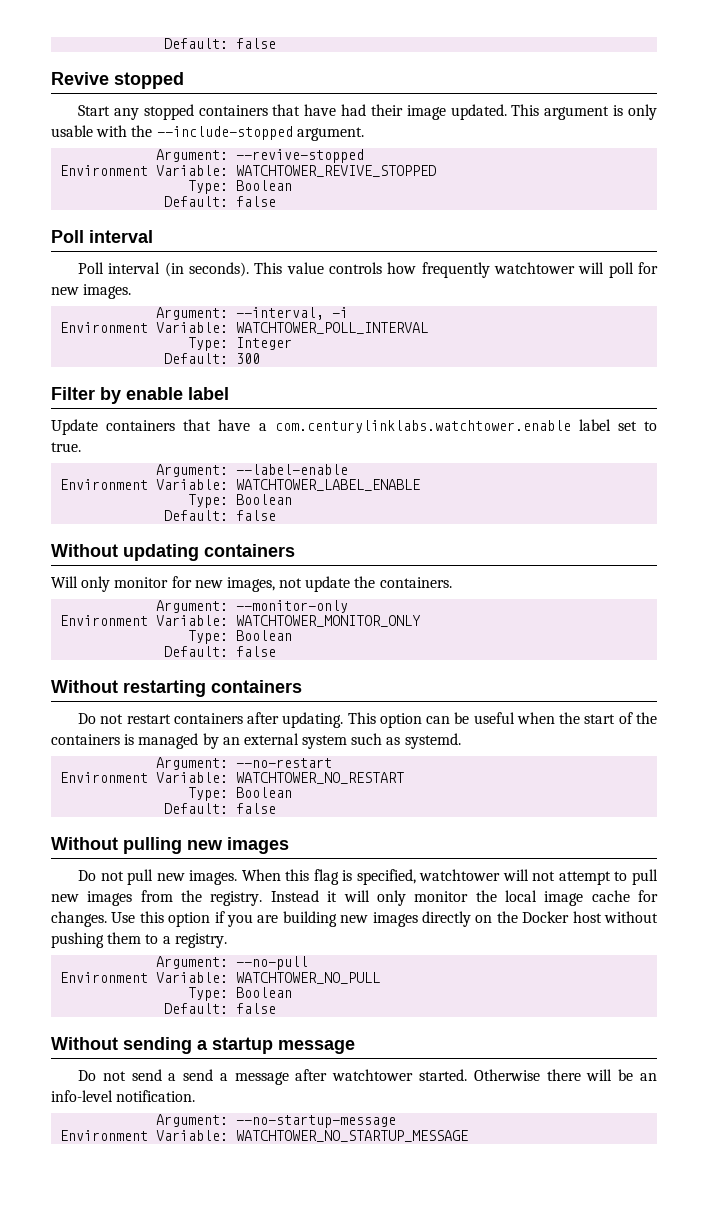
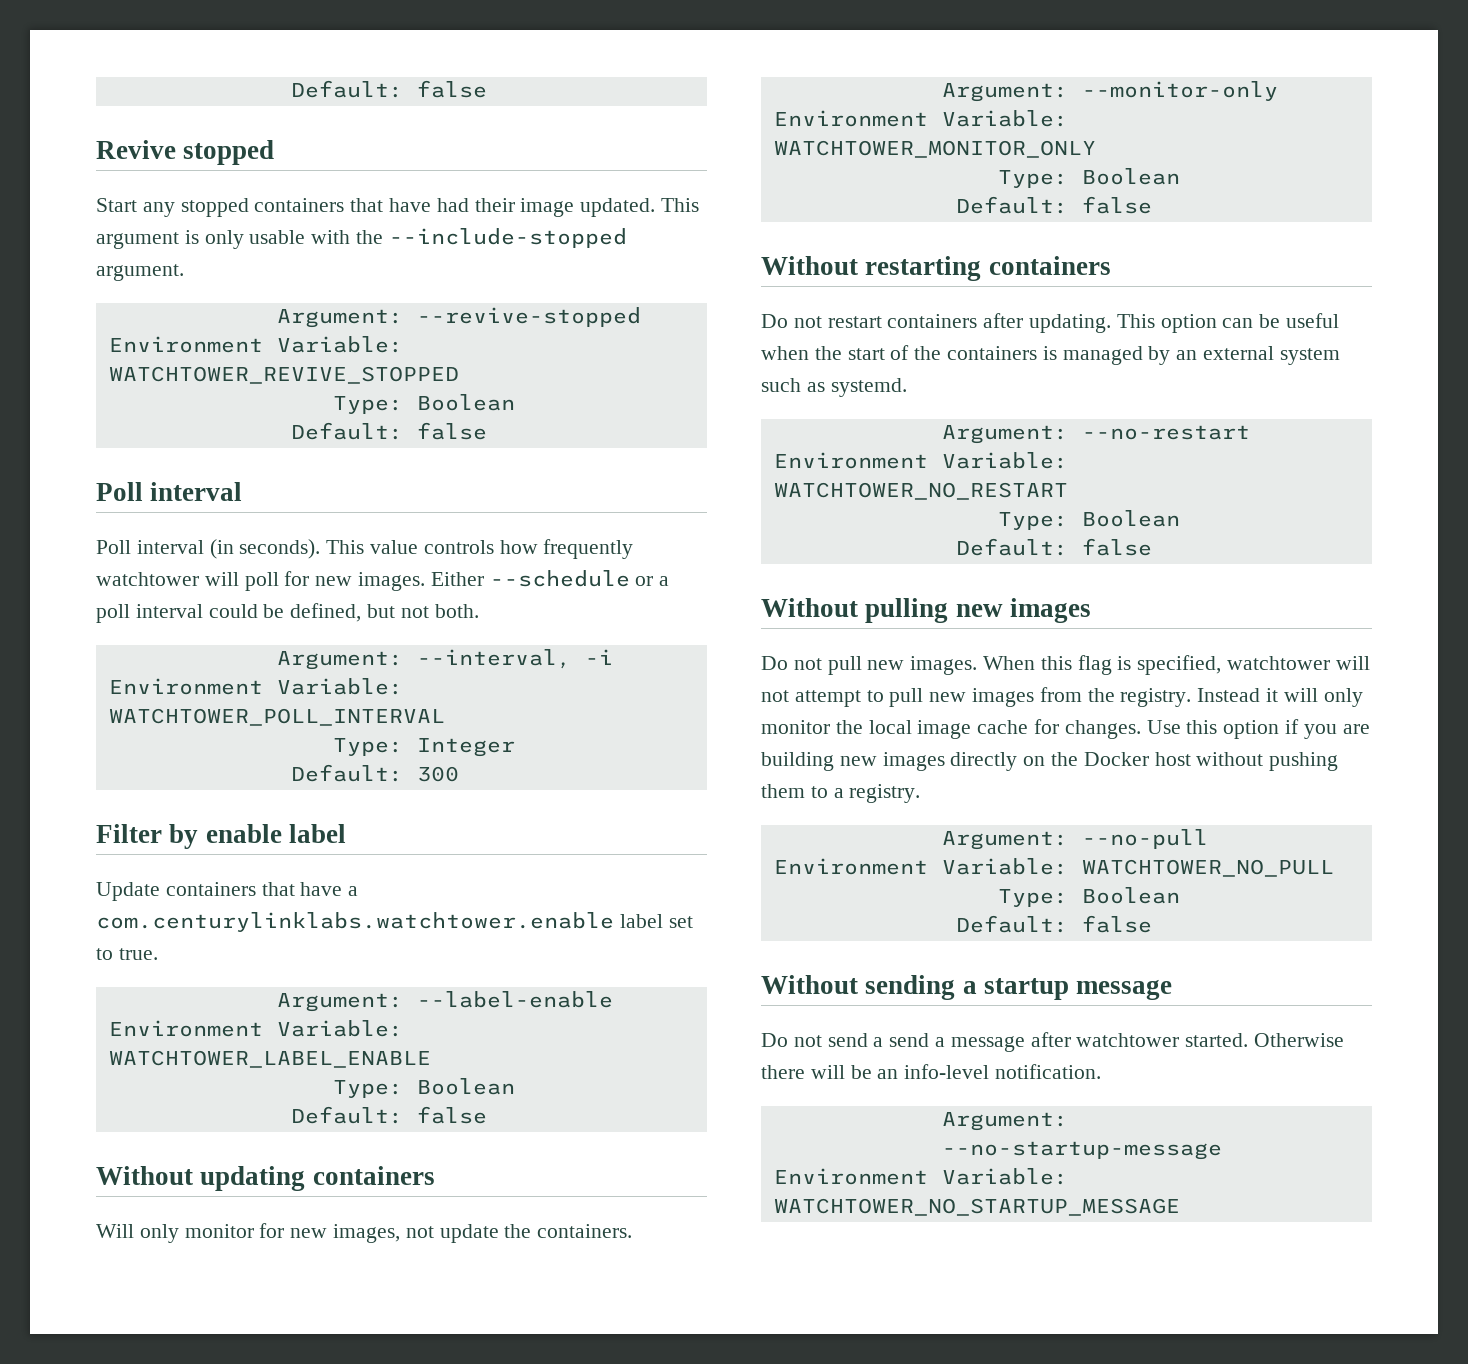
+ Either --schedule or a poll interval could be defined, but not both.

